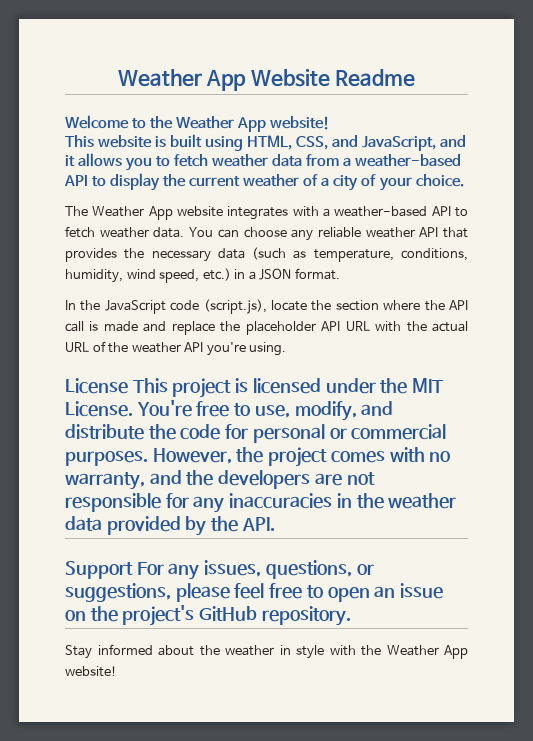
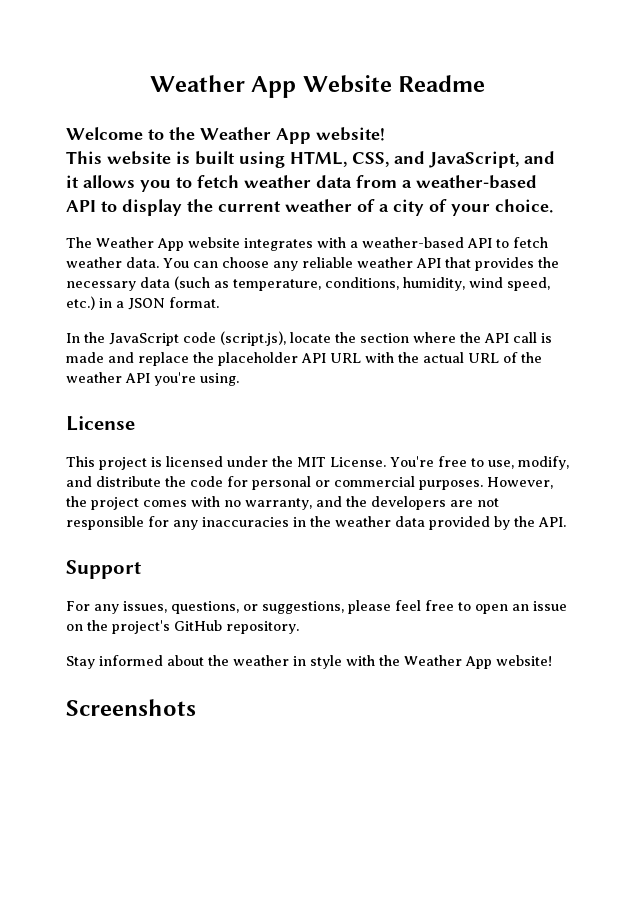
- License This project is licensed under the MIT License.
+ License
+ This project is licensed under the MIT License.
- Support For any issues, questions, or suggestions, please feel free to open an issue on the project's GitHub repository.
+ Support
+ For any issues, questions, or suggestions, please feel free to open an issue on the project's GitHub repository.
+ Screenshots

